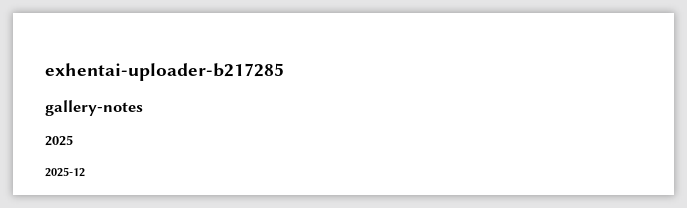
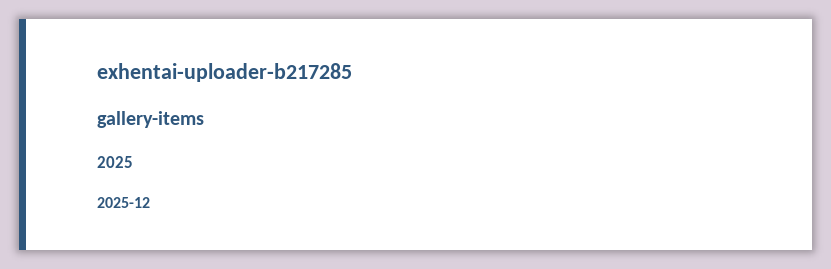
- gallery-notes
+ gallery-items

